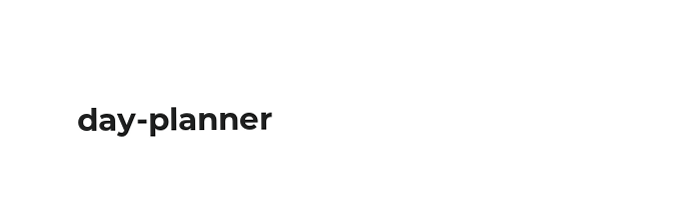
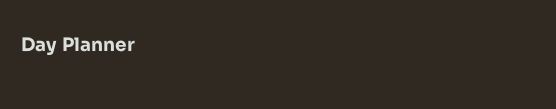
- day-planner
+ Day Planner

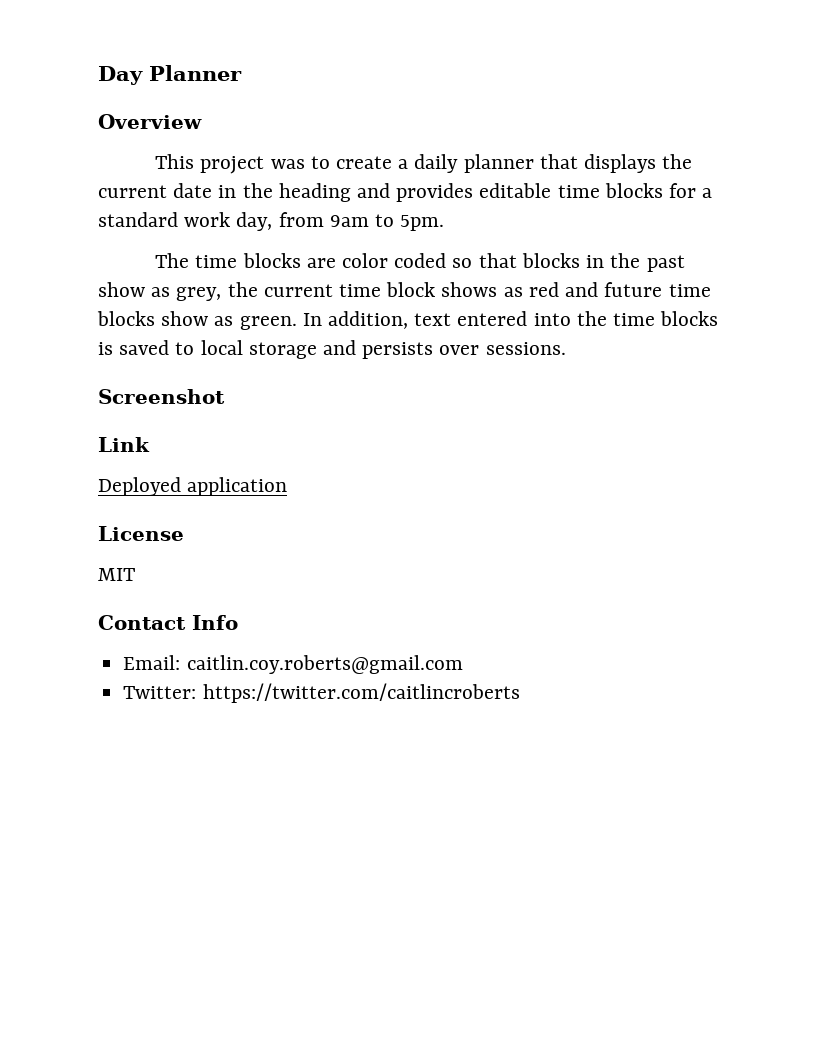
+ Overview
+ This project was to create a daily planner that displays the current date in the heading and provides editable time blocks for a standard work day, from 9am to 5pm.
+ The time blocks are color coded so that blocks in the past show as grey, the current time block shows as red and future time blocks show as green. In addition, text entered into the time blocks is saved to local storage and persists over sessions.
+ Screenshot
+ Link
+ Deployed application
+ License
+ MIT
+ Contact Info
+ Email: caitlin.coy.roberts@gmail.com
+ Twitter: https://twitter.com/caitlincroberts

